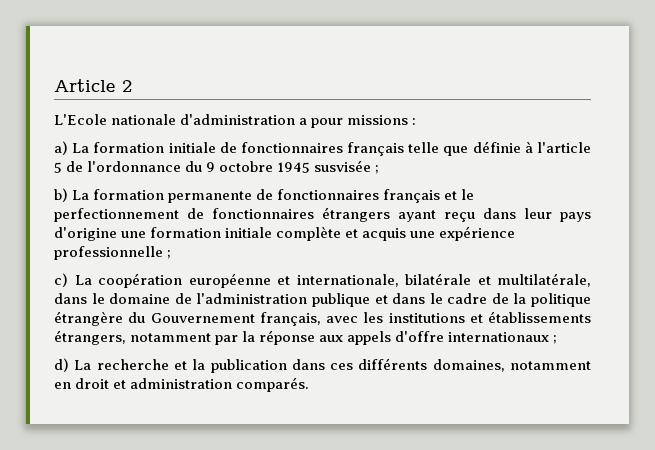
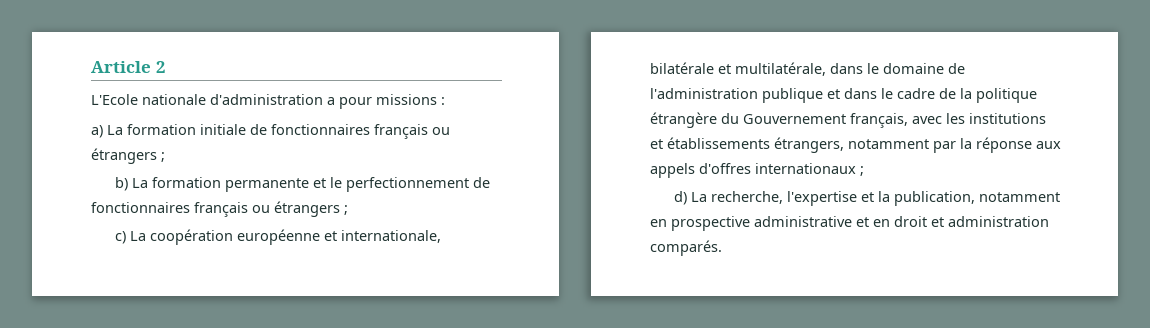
- a) La formation initiale de fonctionnaires français telle que définie à l'article 5 de l'ordonnance du 9 octobre 1945 susvisée ;
+ a) La formation initiale de fonctionnaires français ou étrangers ;
- b) La formation permanente de fonctionnaires français et le perfectionnement de fonctionnaires étrangers ayant reçu dans leur pays d'origine une formation initiale complète et acquis une expérience professionnelle ;
+ b) La formation permanente et le perfectionnement de fonctionnaires français ou étrangers ;
- c) La coopération européenne et internationale, bilatérale et multilatérale, dans le domaine de l'administration publique et dans le cadre de la politique étrangère du Gouvernement français, avec les institutions et établissements étrangers, notamment par la réponse aux appels d'offre internationaux ;
+ c) La coopération européenne et internationale, bilatérale et multilatérale, dans le domaine de l'administration publique et dans le cadre de la politique étrangère du Gouvernement français, avec les institutions et établissements étrangers, notamment par la réponse aux appels d'offres internationaux ;
- d) La recherche et la publication dans ces différents domaines, notamment en droit et administration comparés.
+ d) La recherche, l'expertise et la publication, notamment en prospective administrative et en droit et administration comparés.

